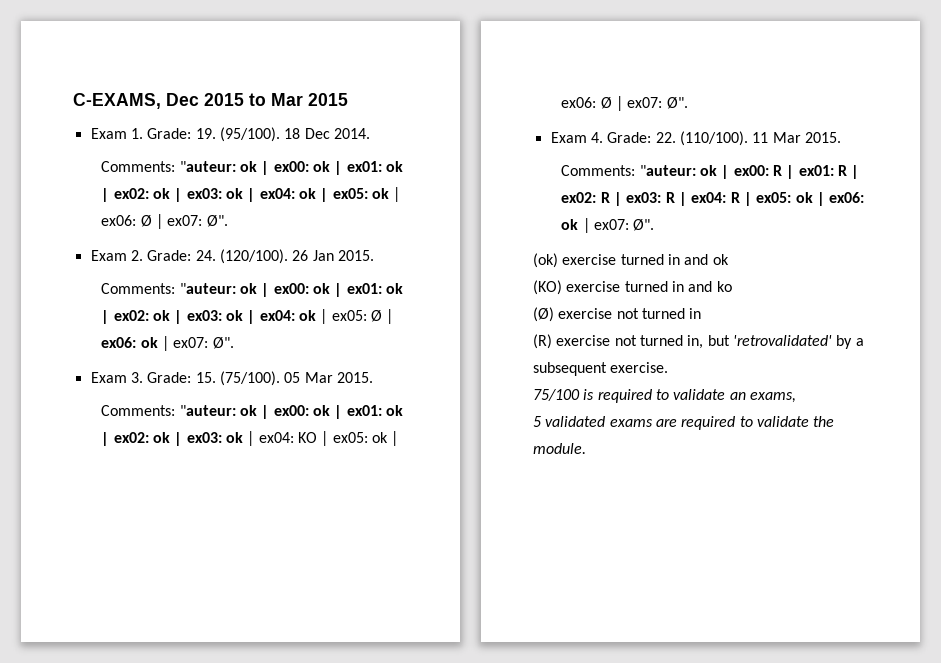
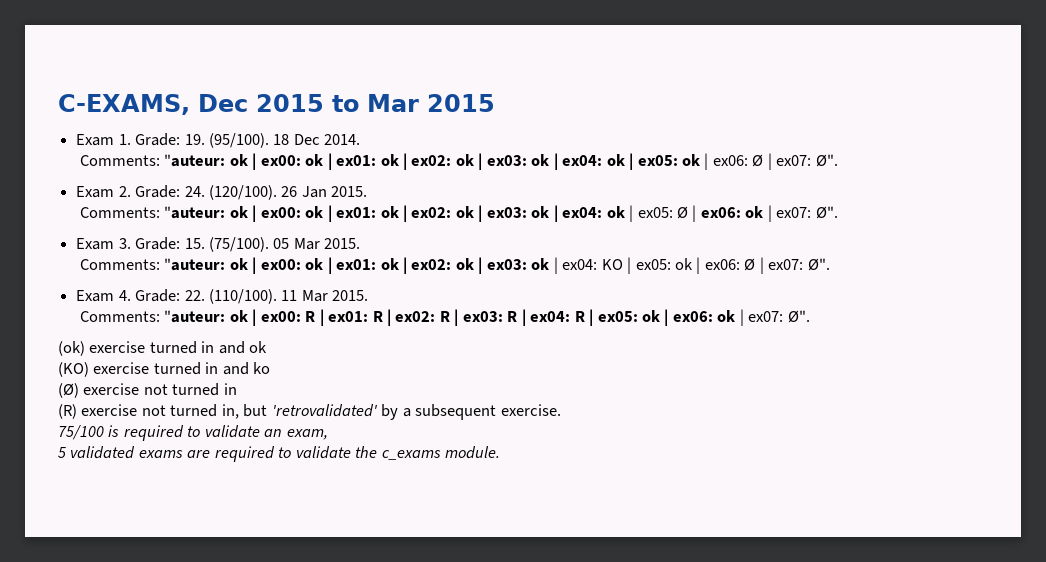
- 75/100 is required to validate an exams,
+ 75/100 is required to validate an exam,
- 5 validated exams are required to validate the module.
+ 5 validated exams are required to validate the c_exams module.

